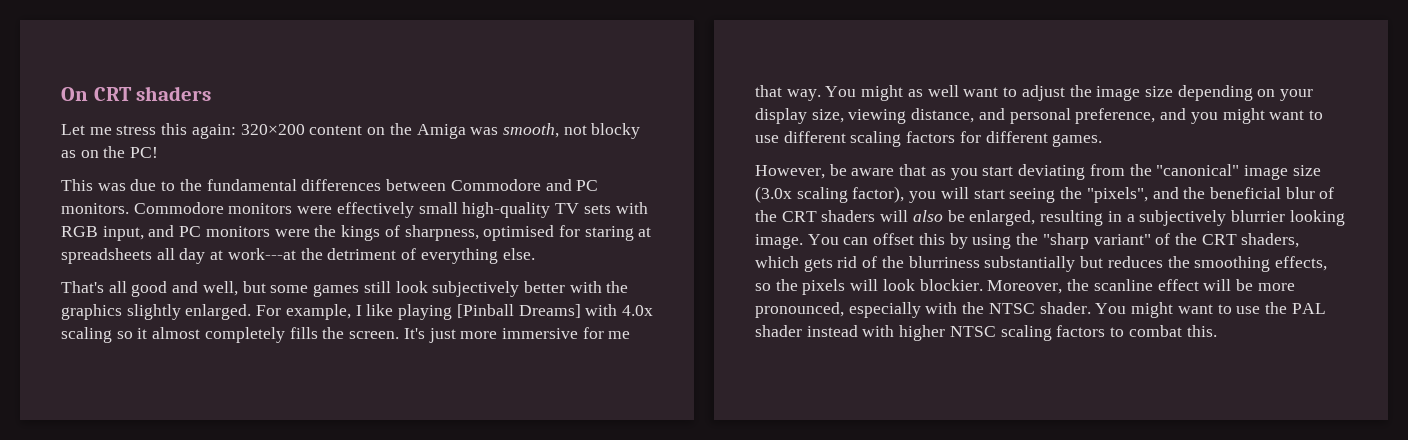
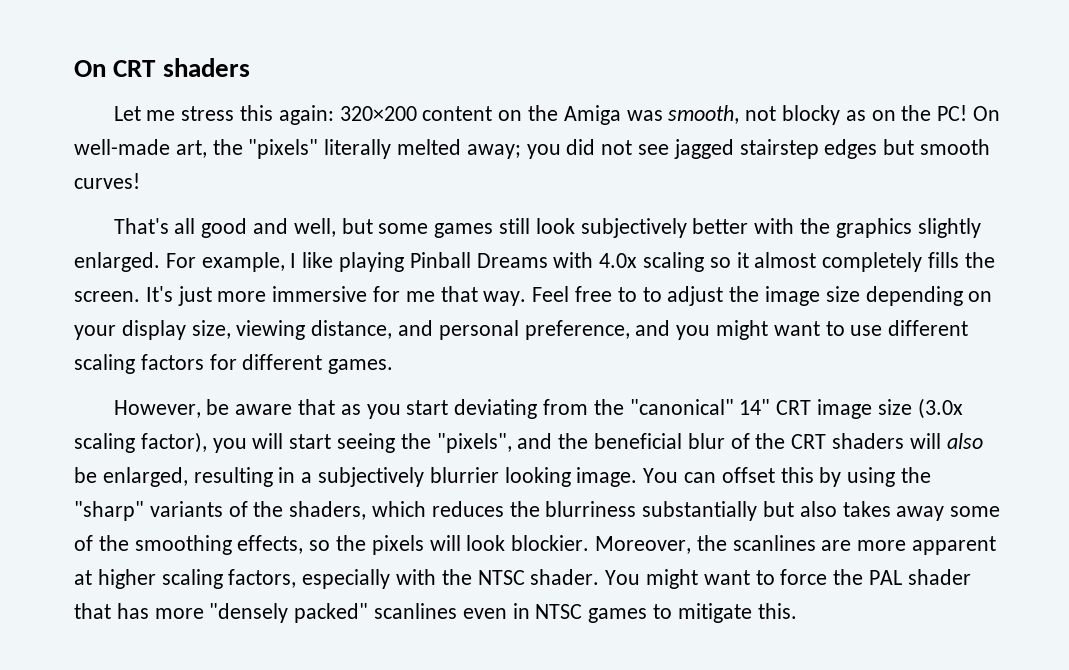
- Let me stress this again: 320×200 content on the Amiga was smooth, not blocky as on the PC!
- This was due to the fundamental differences between Commodore and PC monitors. Commodore monitors were effectively small high-quality TV sets with RGB input, and PC monitors were the kings of sharpness, optimised for staring at spreadsheets all day at work---at the detriment of everything else.
+ Let me stress this again: 320×200 content on the Amiga was smooth, not blocky as on the PC! On well-made art, the "pixels" literally melted away; you did not see jagged stairstep edges but smooth curves!
- For example, I like playing [Pinball Dreams] with 4.0x scaling so it almost completely fills the screen.
+ For example, I like playing Pinball Dreams with 4.0x scaling so it almost completely fills the screen.
- You might as well want to adjust the image size depending on your display size, viewing distance, and personal preference, and you might want to use different scaling factors for different games.
+ Feel free to to adjust the image size depending on your display size, viewing distance, and personal preference, and you might want to use different scaling factors for different games.
- However, be aware that as you start deviating from the "canonical" image size (3.0x scaling factor), you will start seeing the "pixels", and the beneficial blur of the CRT shaders will also be enlarged, resulting in a subjectively blurrier looking image.
+ However, be aware that as you start deviating from the "canonical" 14" CRT image size (3.0x scaling factor), you will start seeing the "pixels", and the beneficial blur of the CRT shaders will also be enlarged, resulting in a subjectively blurrier looking image.
- You can offset this by using the "sharp variant" of the CRT shaders, which gets rid of the blurriness substantially but reduces the smoothing effects, so the pixels will look blockier.
+ You can offset this by using the "sharp" variants of the shaders, which reduces the blurriness substantially but also takes away some of the smoothing effects, so the pixels will look blockier.
- Moreover, the scanline effect will be more pronounced, especially with the NTSC shader.
+ Moreover, the scanlines are more apparent at higher scaling factors, especially with the NTSC shader.
- You might want to use the PAL shader instead with higher NTSC scaling factors to combat this.
+ You might want to force the PAL shader that has more "densely packed" scanlines even in NTSC games to mitigate this.

